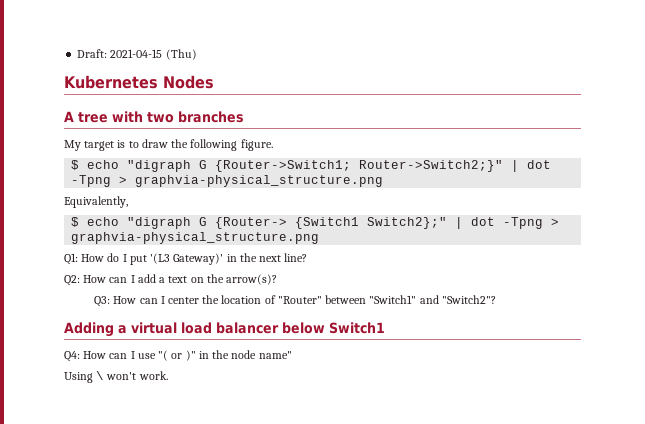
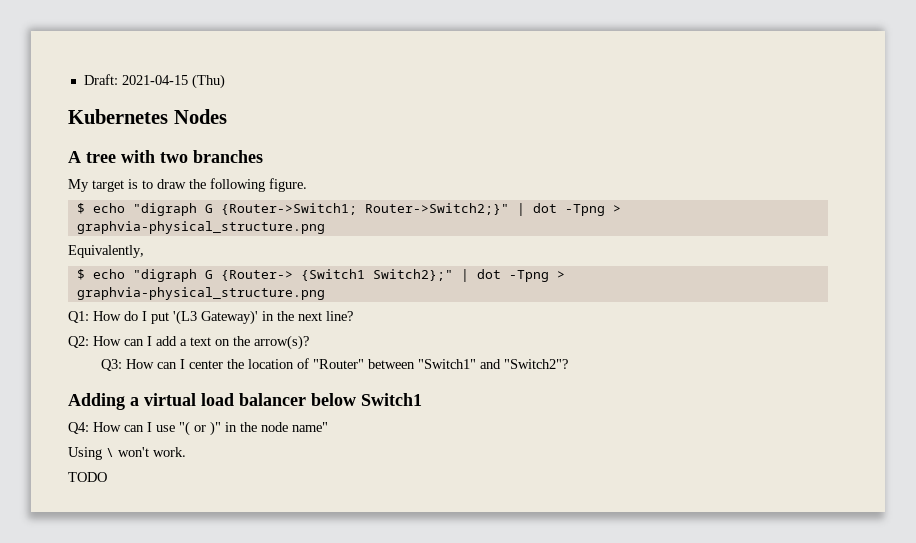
+ TODO

